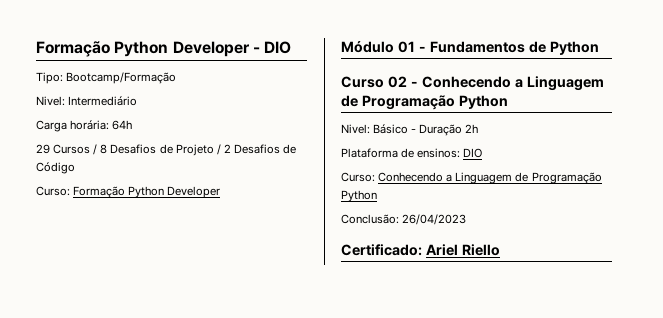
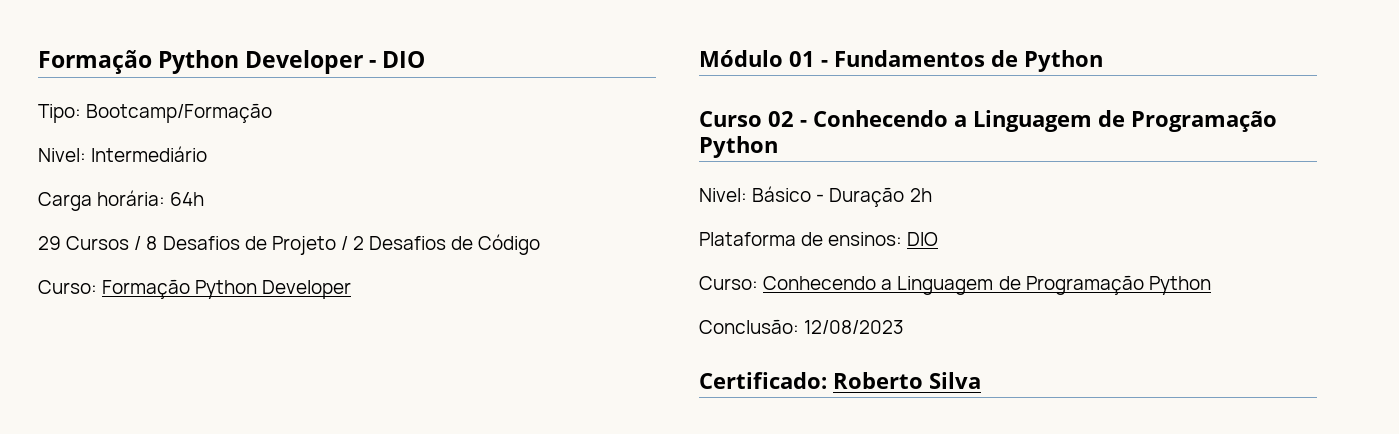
- Conclusão: 26/04/2023
+ Conclusão: 12/08/2023
- Certificado: Ariel Riello
+ Certificado: Roberto Silva

